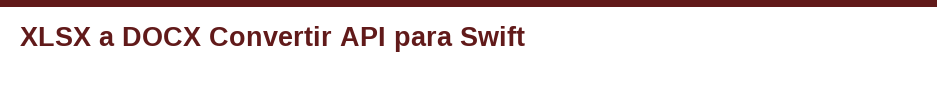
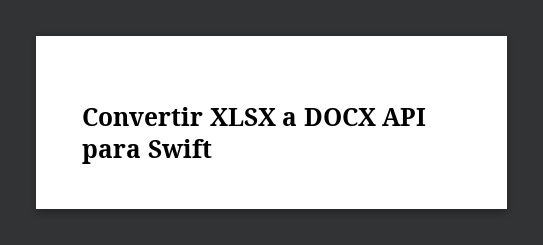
- XLSX a DOCX Convertir API para Swift
+ Convertir XLSX a DOCX API para Swift

